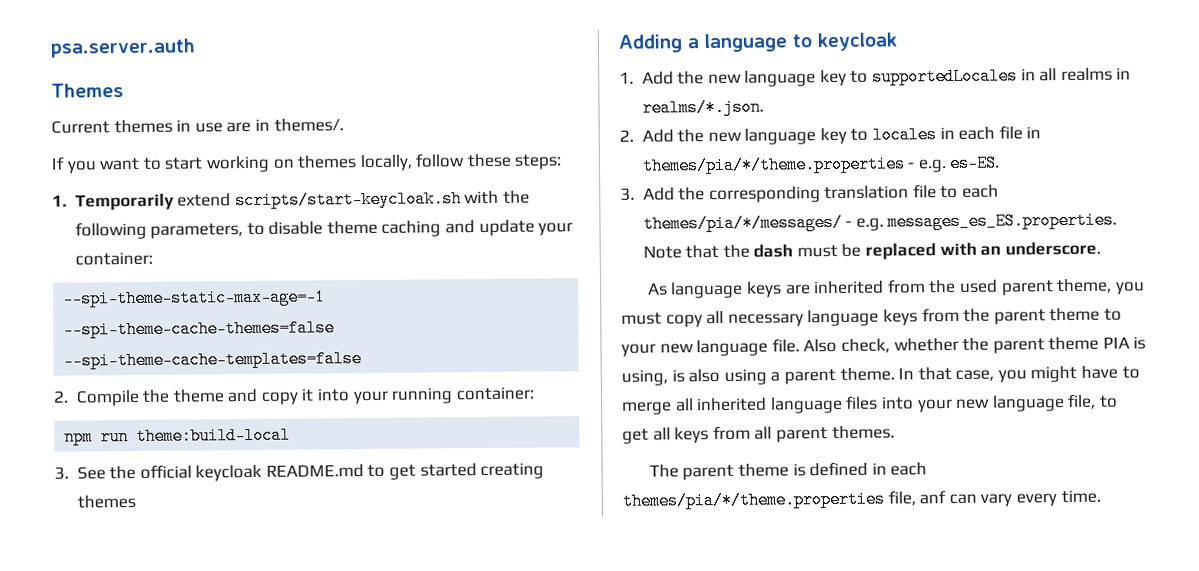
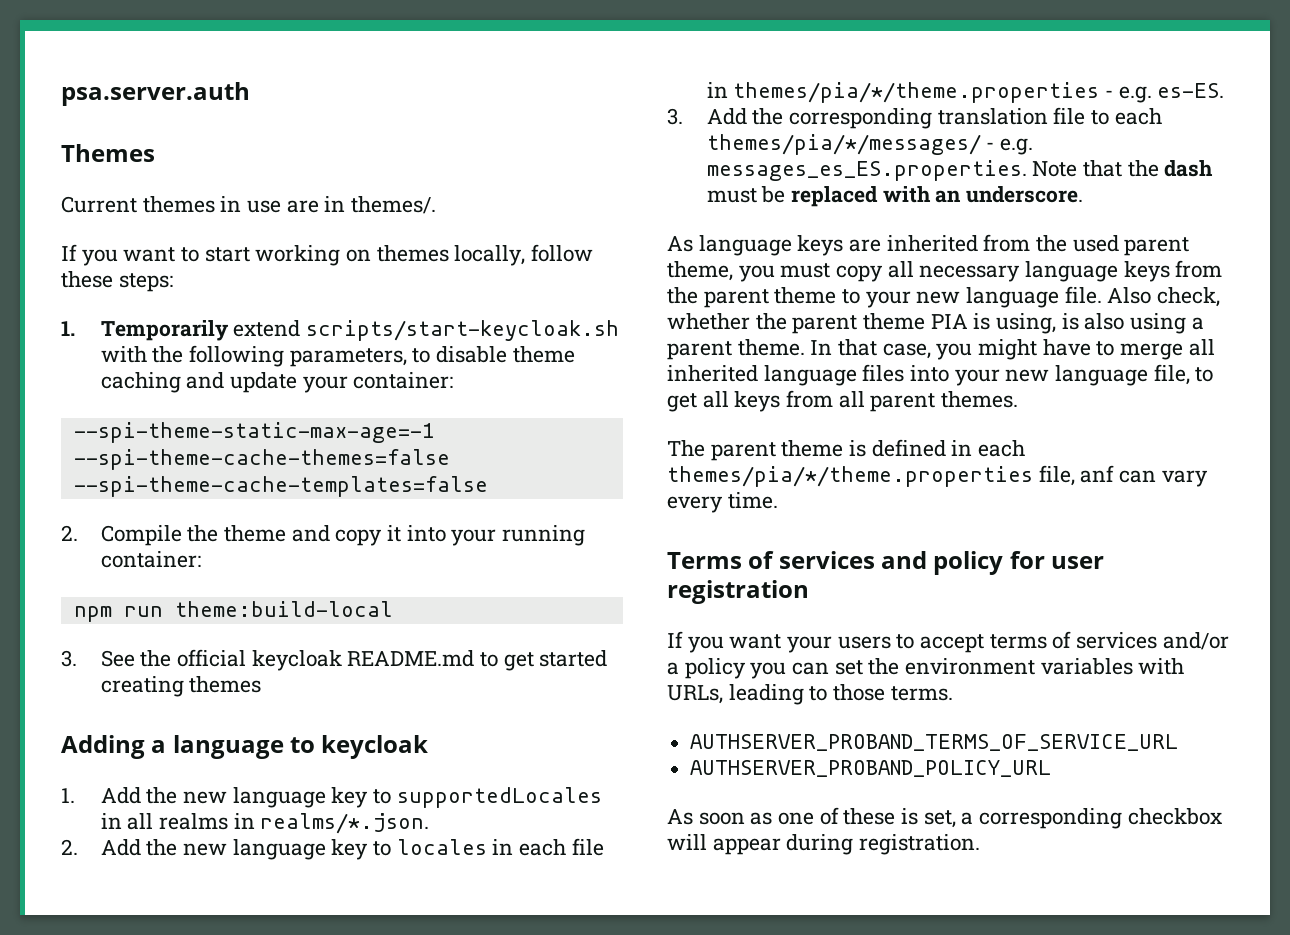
+ Terms of services and policy for user registration
+ If you want your users to accept terms of services and/or a policy you can set the environment variables with URLs, leading to those terms.
+ AUTHSERVER_PROBAND_TERMS_OF_SERVICE_URL
+ AUTHSERVER_PROBAND_POLICY_URL
+ As soon as one of these is set, a corresponding checkbox will appear during registration.

